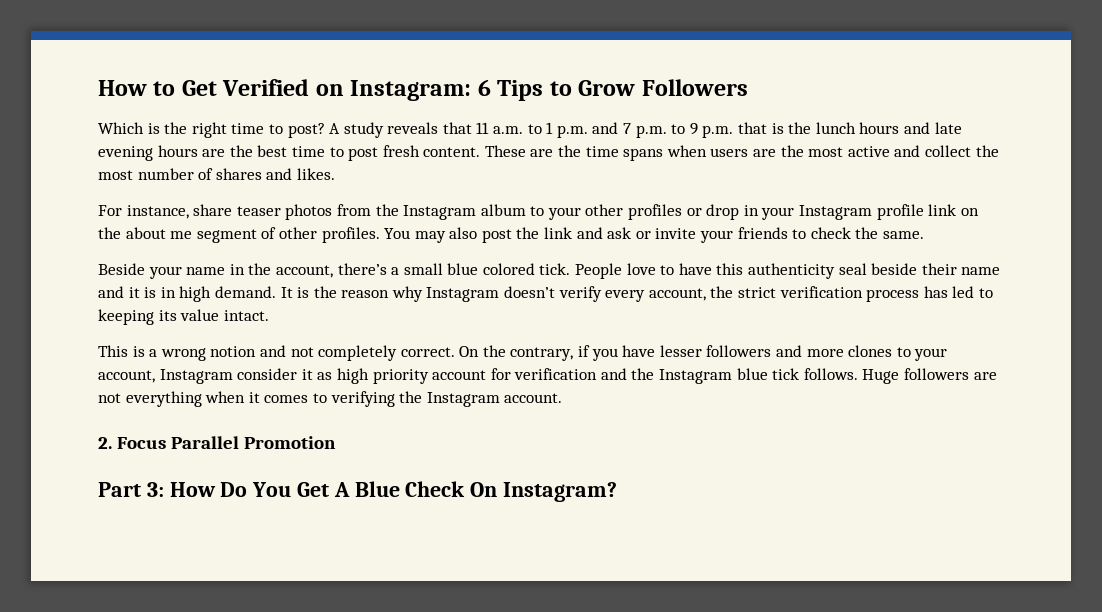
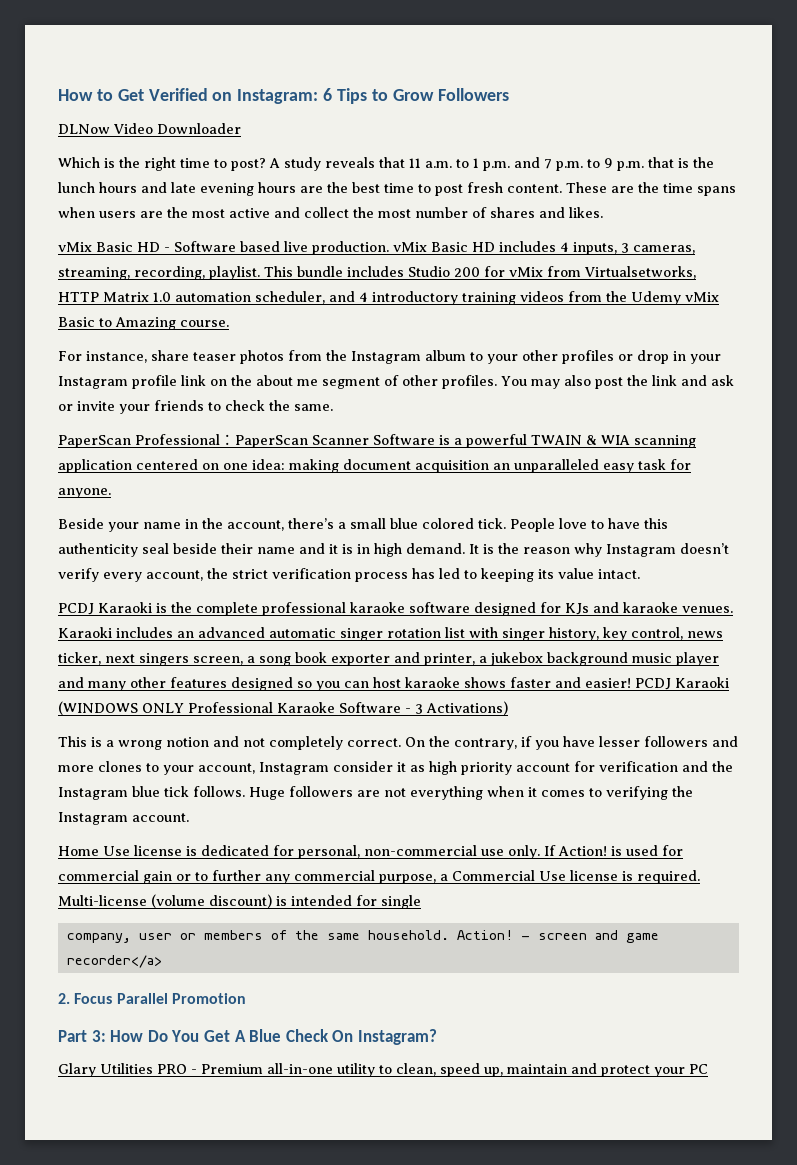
+ DLNow Video Downloader
+ vMix Basic HD - Software based live production. vMix Basic HD includes 4 inputs, 3 cameras, streaming, recording, playlist. This bundle includes Studio 200 for vMix from Virtualsetworks, HTTP Matrix 1.0 automation scheduler, and 4 introductory training videos from the Udemy vMix Basic to Amazing course.
+ PaperScan Professional：PaperScan Scanner Software is a powerful TWAIN & WIA scanning application centered on one idea: making document acquisition an unparalleled easy task for anyone.
+ PCDJ Karaoki is the complete professional karaoke software designed for KJs and karaoke venues. Karaoki includes an advanced automatic singer rotation list with singer history, key control, news ticker, next singers screen, a song book exporter and printer, a jukebox background music player and many other features designed so you can host karaoke shows faster and easier! PCDJ Karaoki (WINDOWS ONLY Professional Karaoke Software - 3 Activations)
+ Home Use license is dedicated for personal, non-commercial use only. If Action! is used for commercial gain or to further any commercial purpose, a Commercial Use license is required. Multi-license (volume discount) is intended for single
+ company, user or members of the same household. Action! - screen and game recorder</a>
+ Glary Utilities PRO - Premium all-in-one utility to clean, speed up, maintain and protect your PC

